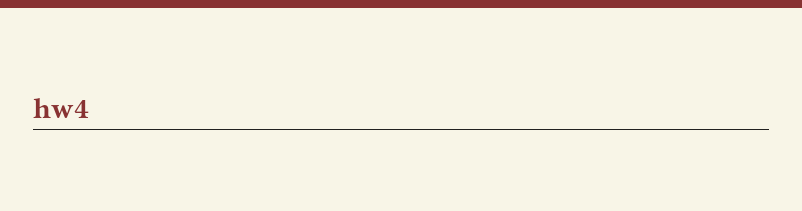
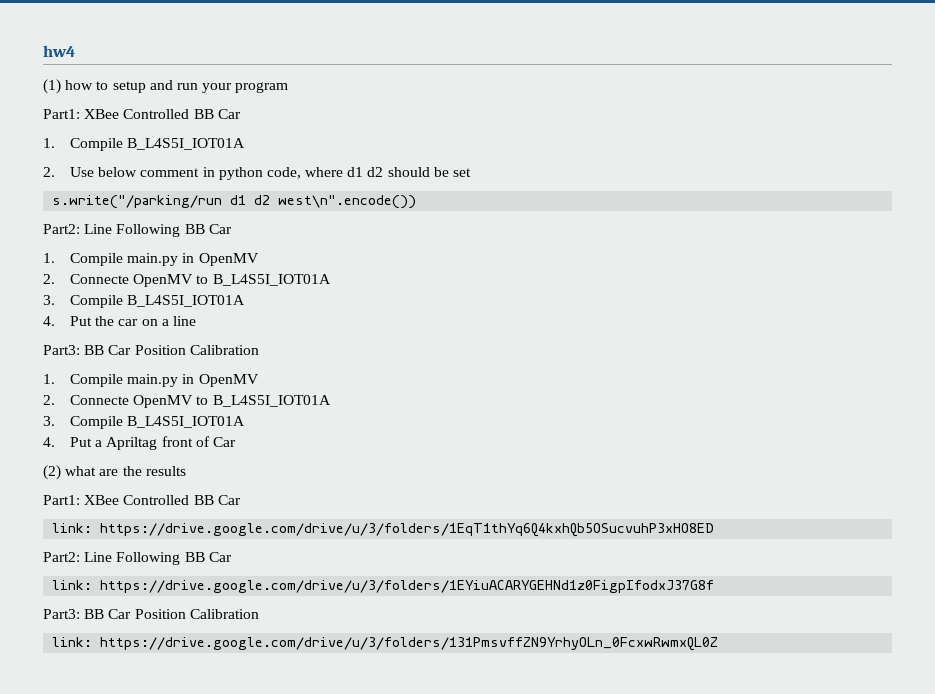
+ (1) how to setup and run your program
+ Part1: XBee Controlled BB Car
+ 1. Compile B_L4S5I_IOT01A
+ 2. Use below comment in python code, where d1 d2 should be set
+ s.write("/parking/run d1 d2 west\n".encode())
+ Part2: Line Following BB Car
+ 1. Compile main.py in OpenMV
+ 2. Connecte OpenMV to B_L4S5I_IOT01A
+ 3. Compile B_L4S5I_IOT01A
+ 4. Put the car on a line
+ Part3: BB Car Position Calibration
+ 1. Compile main.py in OpenMV
+ 2. Connecte OpenMV to B_L4S5I_IOT01A
+ 3. Compile B_L4S5I_IOT01A
+ 4. Put a Apriltag front of Car
+ (2) what are the results
+ Part1: XBee Controlled BB Car
+ link: https://drive.google.com/drive/u/3/folders/1EqT1thYq6Q4kxhQb5OSucvuhP3xHO8ED
+ Part2: Line Following BB Car
+ link: https://drive.google.com/drive/u/3/folders/1EYiuACARYGEHNd1z0FigpIfodxJ37G8f
+ Part3: BB Car Position Calibration
+ link: https://drive.google.com/drive/u/3/folders/131PmsvffZN9YrhyOLn_0FcxwRwmxQL0Z

